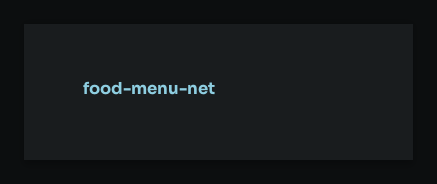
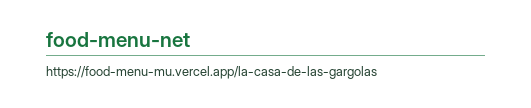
+ https://food-menu-mu.vercel.app/la-casa-de-las-gargolas

